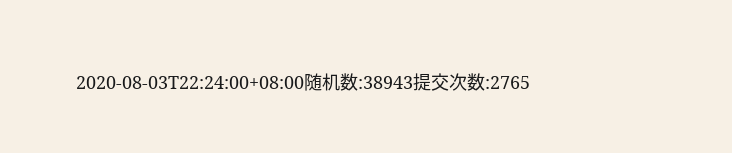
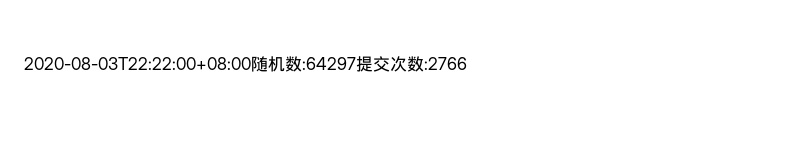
- 2020-08-03T22:24:00+08:00随机数:38943提交次数:2765
+ 2020-08-03T22:22:00+08:00随机数:64297提交次数:2766

